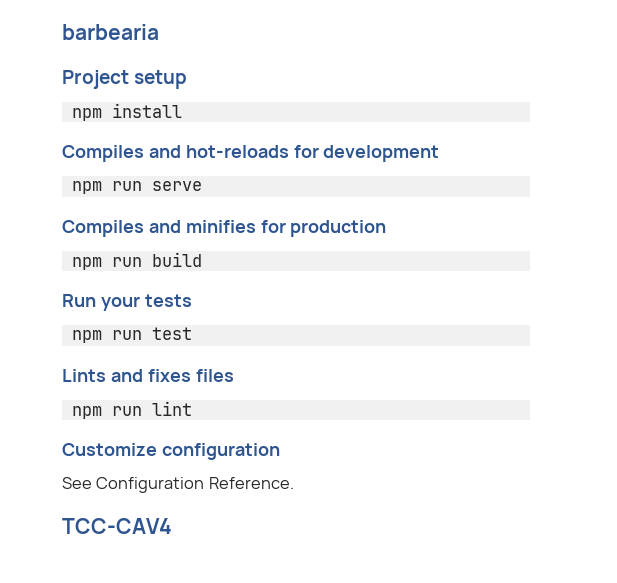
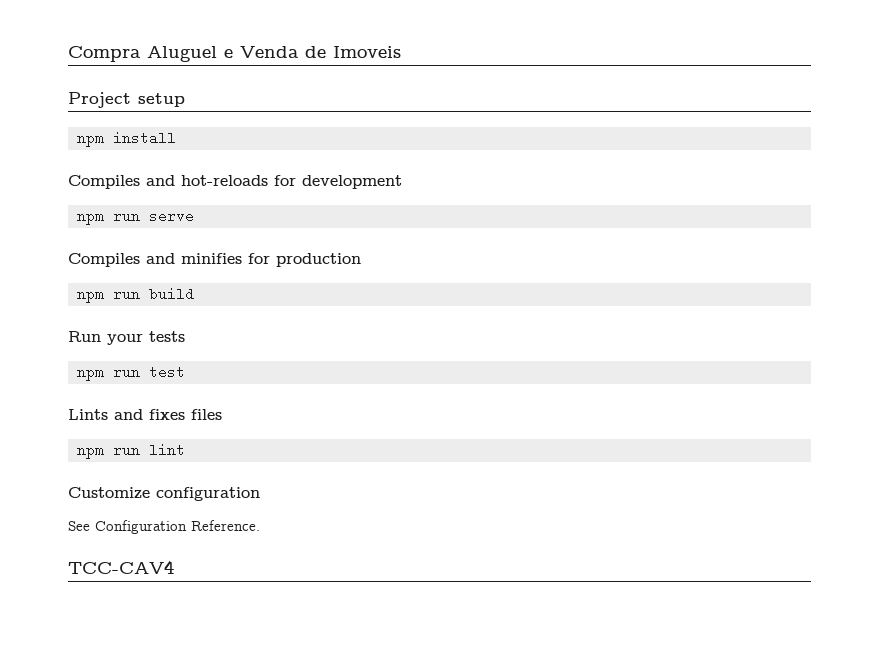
- barbearia
+ Compra Aluguel e Venda de Imoveis

